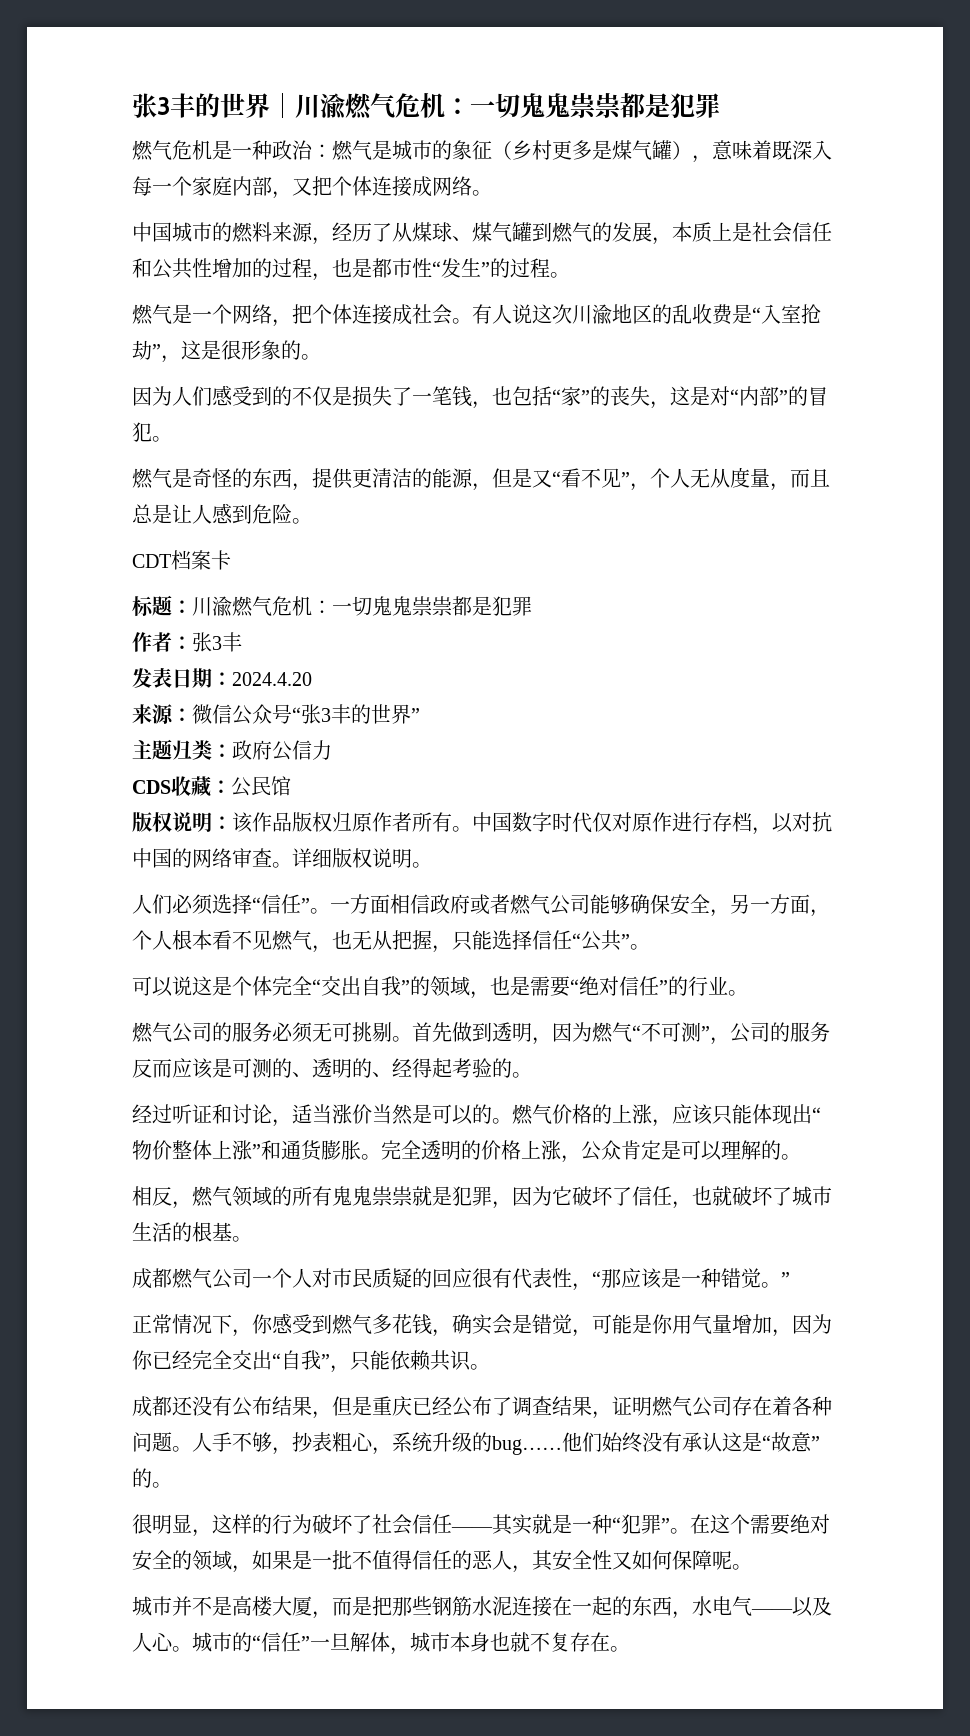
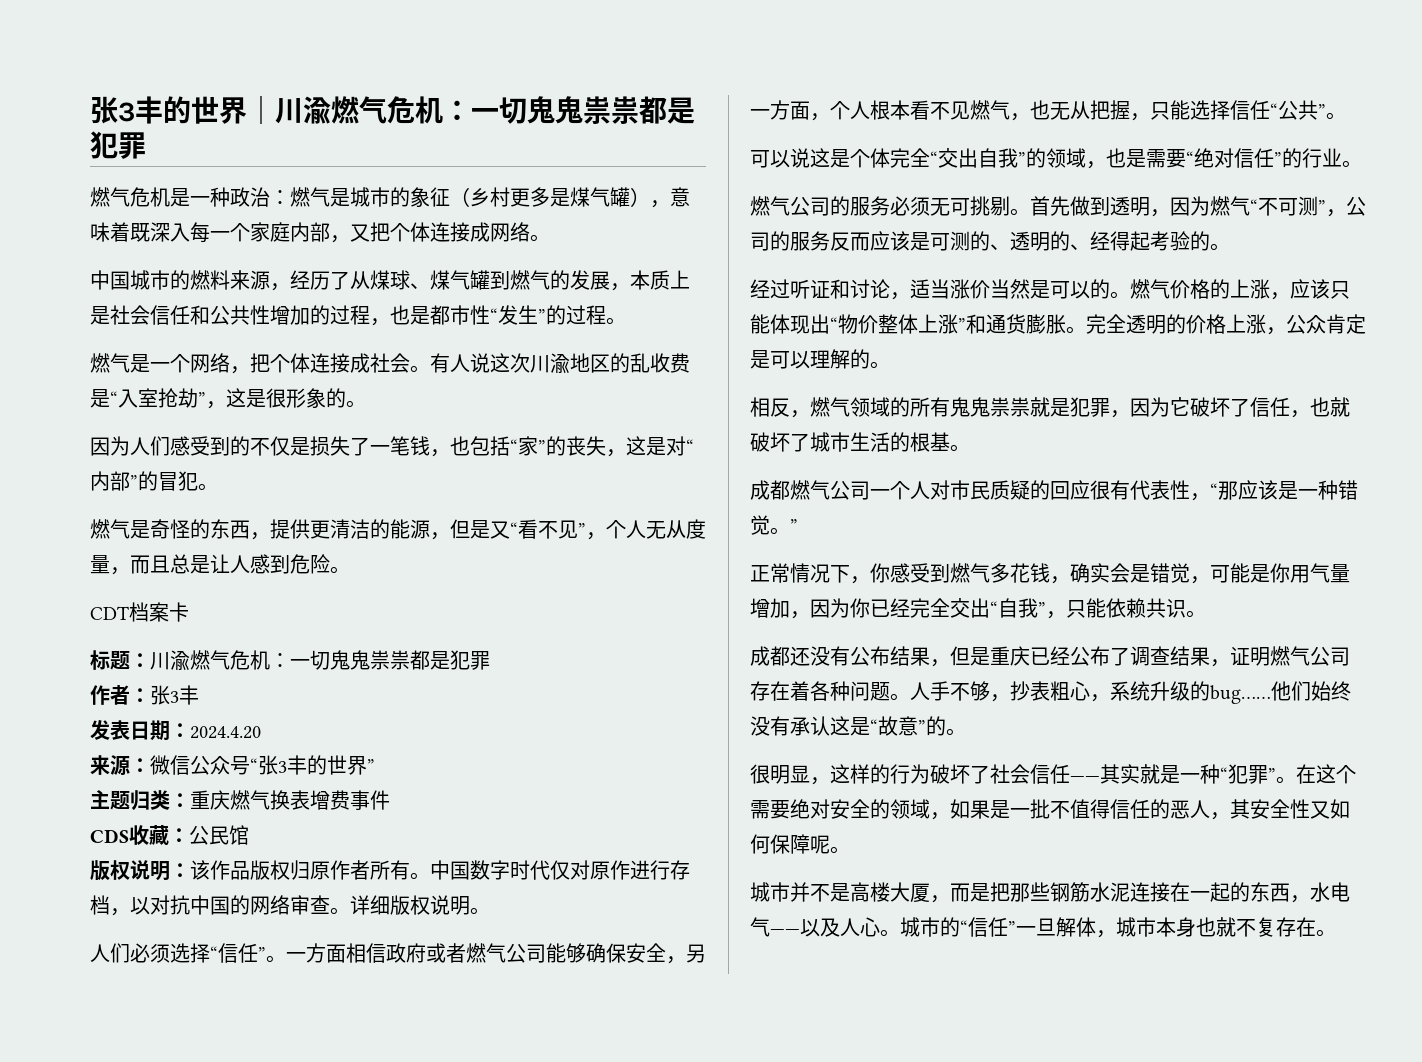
- 主题归类：政府公信力
+ 主题归类：重庆燃气换表增费事件

